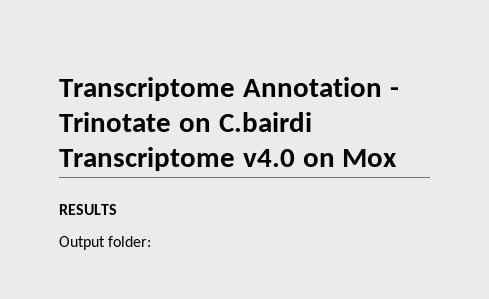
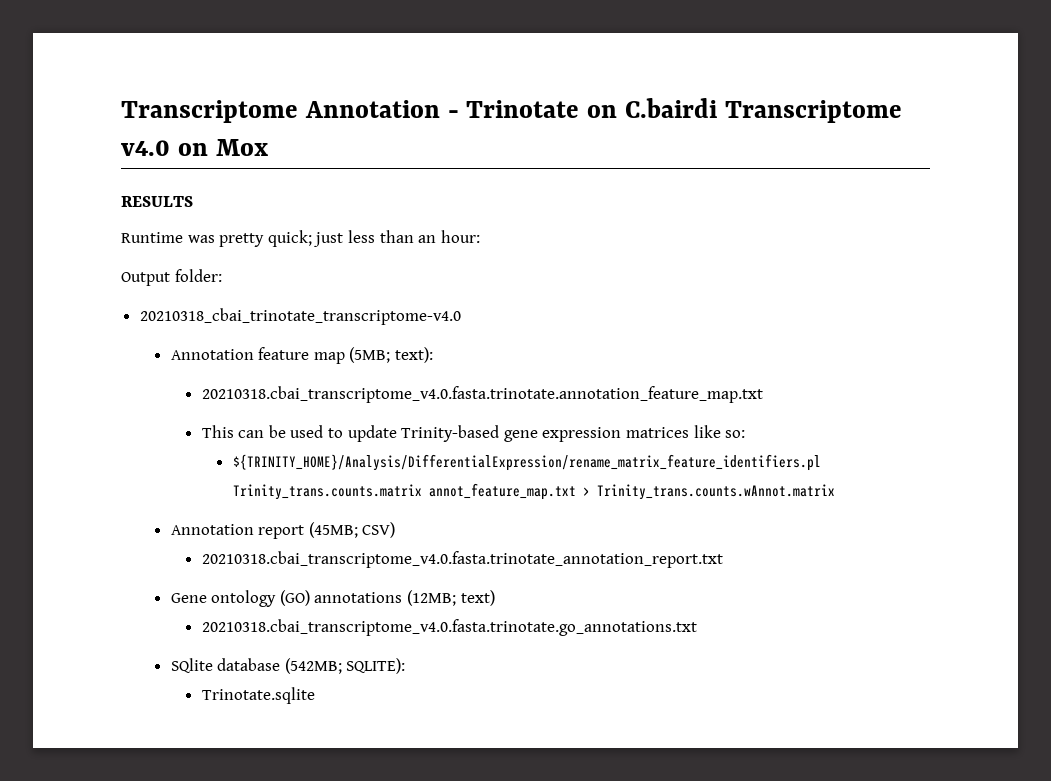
+ Runtime was pretty quick; just less than an hour:
  Output folder:
+ 20210318_cbai_trinotate_transcriptome-v4.0
+ Annotation feature map (5MB; text):
+ 20210318.cbai_transcriptome_v4.0.fasta.trinotate.annotation_feature_map.txt
+ This can be used to update Trinity-based gene expression matrices like so:
+ ${TRINITY_HOME}/Analysis/DifferentialExpression/rename_matrix_feature_identifiers.pl Trinity_trans.counts.matrix annot_feature_map.txt > Trinity_trans.counts.wAnnot.matrix
+ Annotation report (45MB; CSV)
+ 20210318.cbai_transcriptome_v4.0.fasta.trinotate_annotation_report.txt
+ Gene ontology (GO) annotations (12MB; text)
+ 20210318.cbai_transcriptome_v4.0.fasta.trinotate.go_annotations.txt
+ SQlite database (542MB; SQLITE):
+ Trinotate.sqlite

